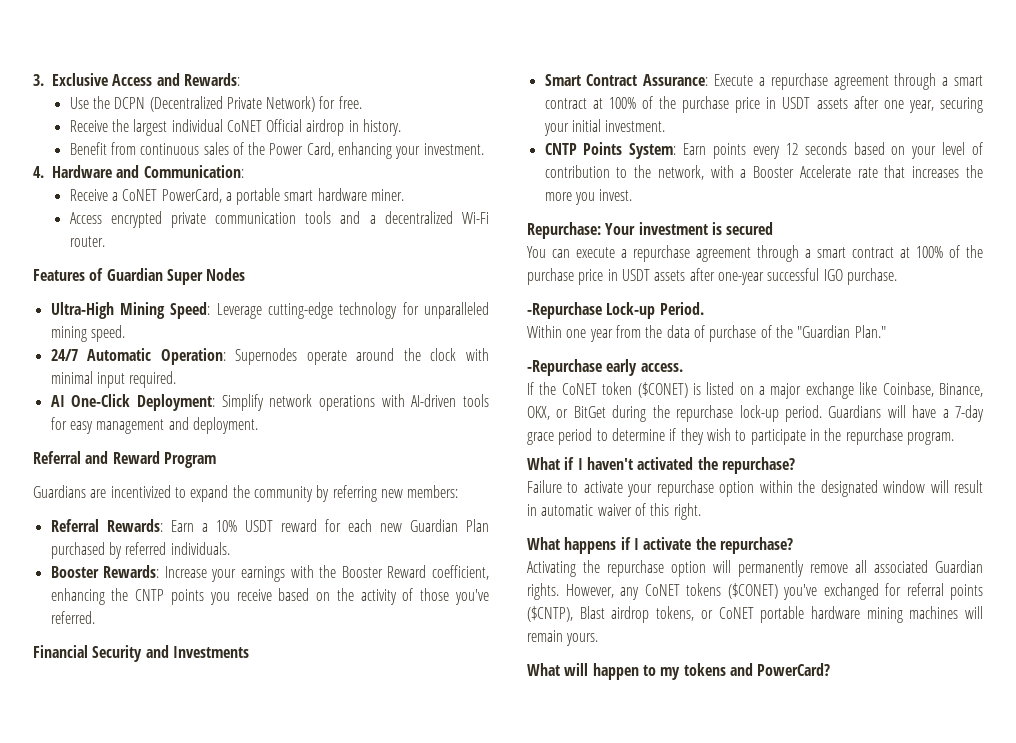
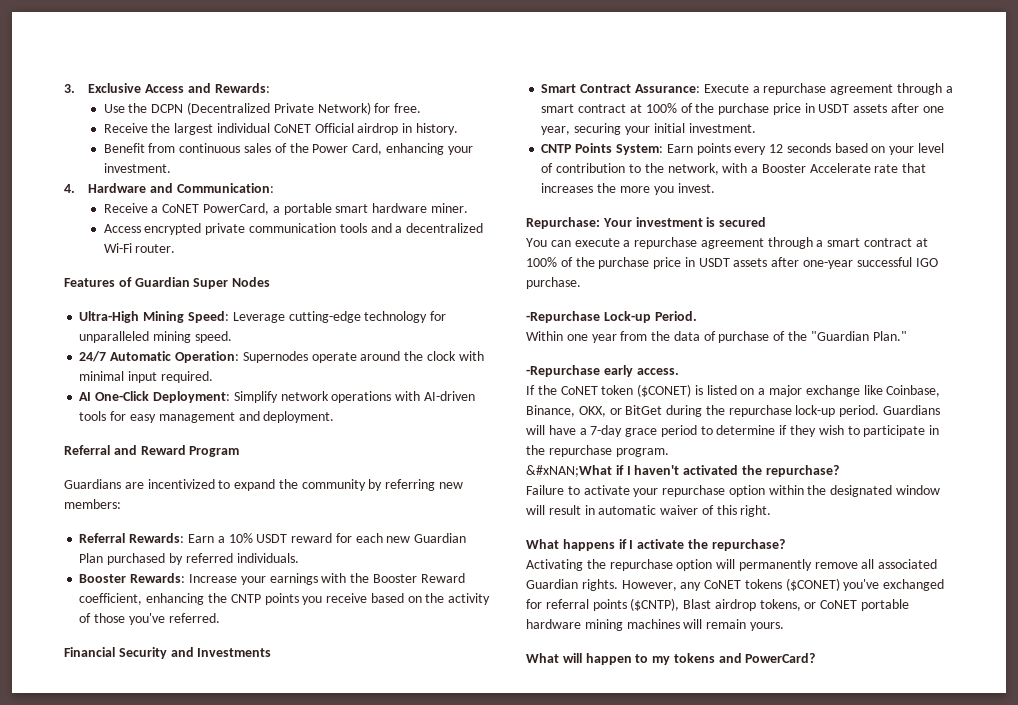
- What if I haven't activated the repurchase?
+ &#xNAN;What if I haven't activated the repurchase?

